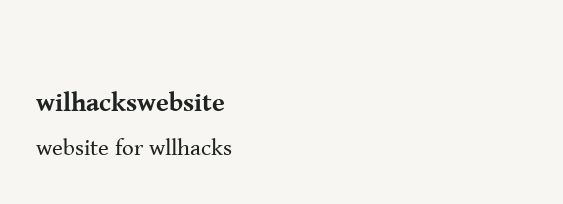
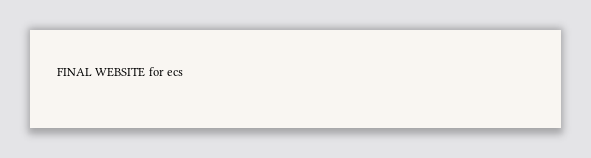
- wilhackswebsite
- website for wllhacks
+ FINAL WEBSITE for ecs

